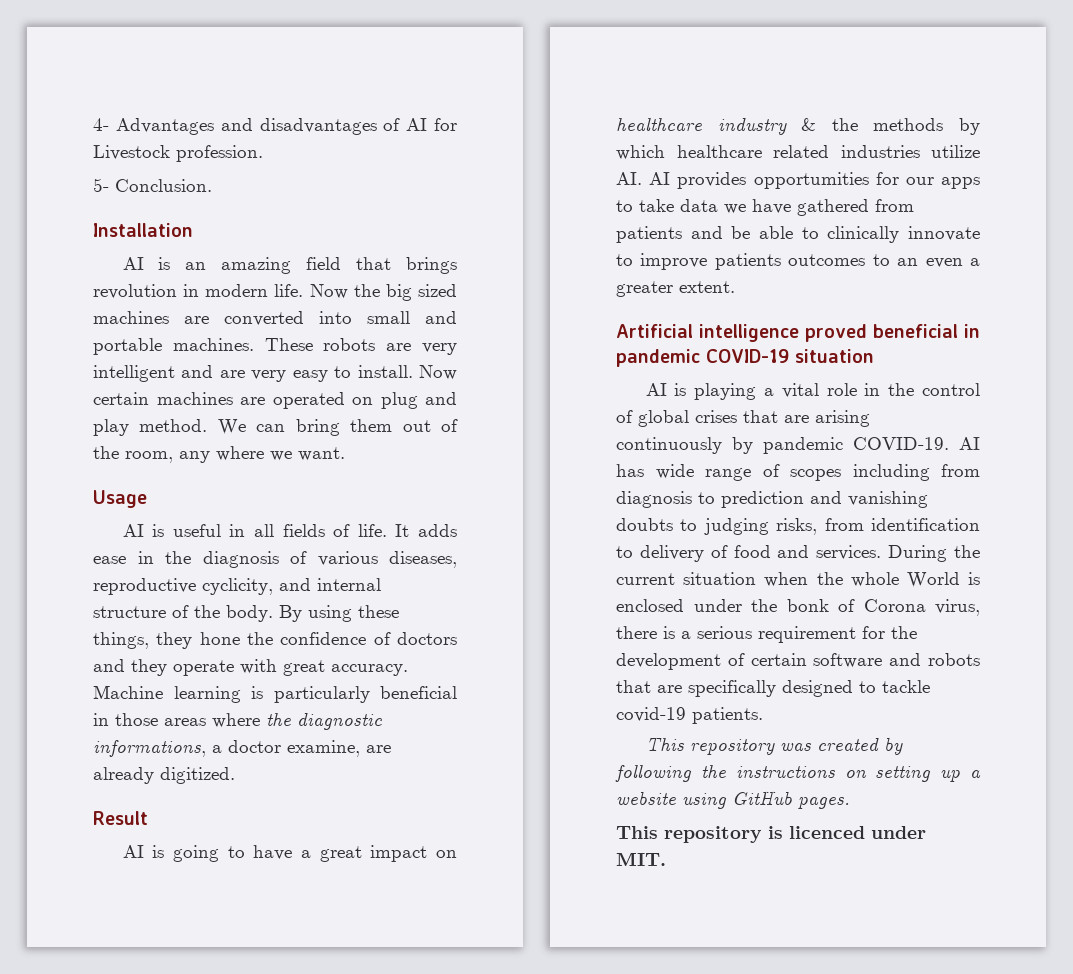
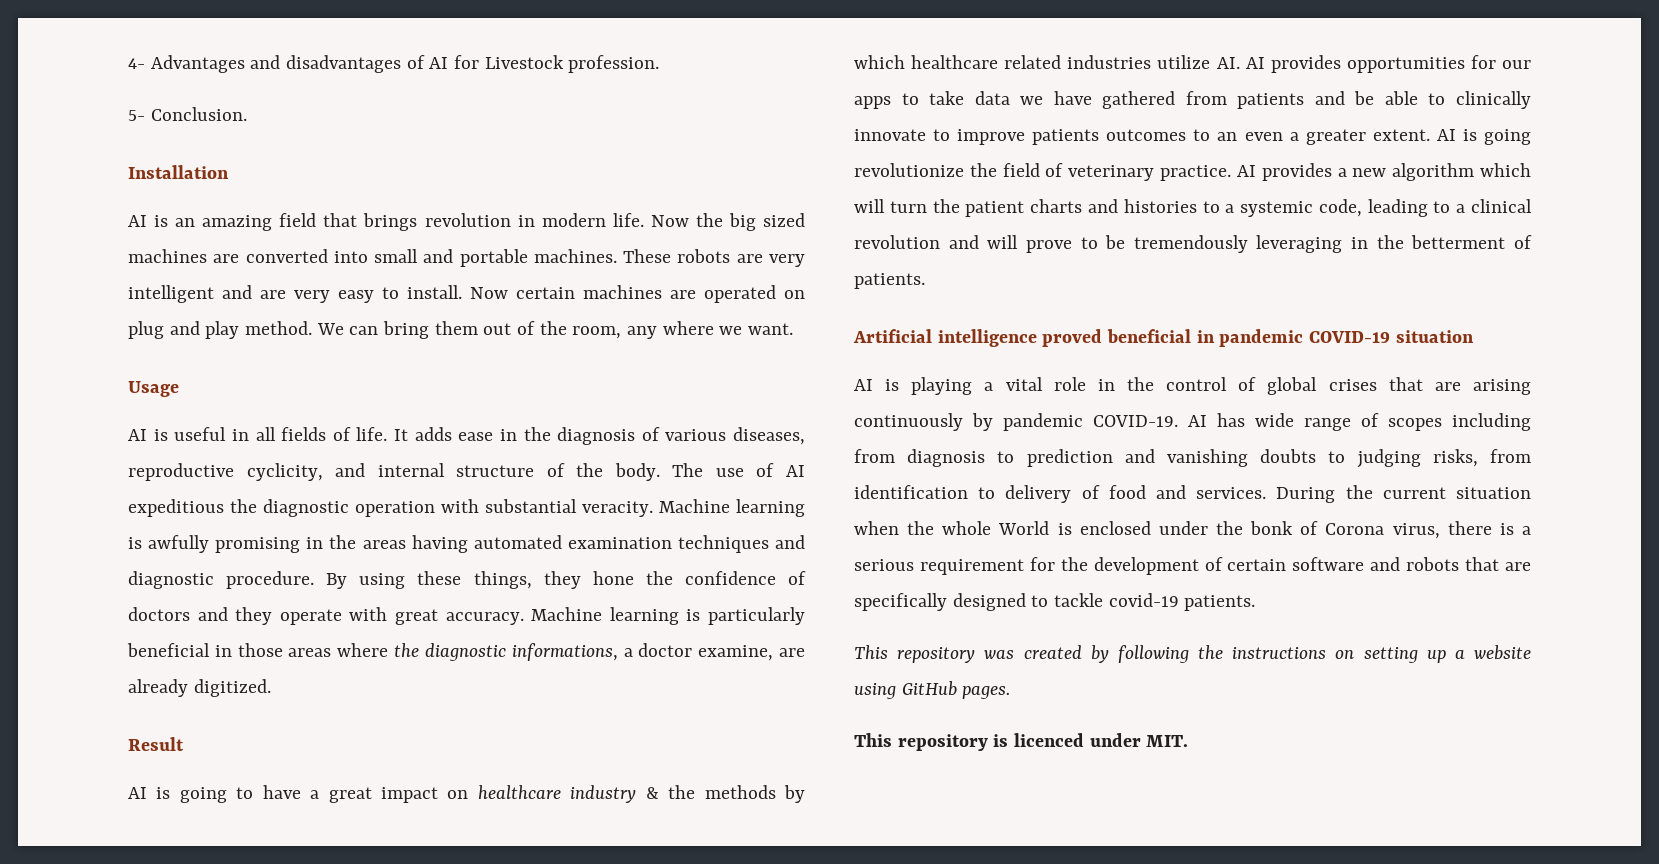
+ The use of AI expeditious the diagnostic operation with substantial veracity. Machine learning is awfully promising in the areas having automated examination techniques and diagnostic procedure.
+ AI is going revolutionize the field of veterinary practice. AI provides a new algorithm which will turn the patient charts and histories to a systemic code, leading to a clinical revolution and will prove to be tremendously leveraging in the betterment of patients.

